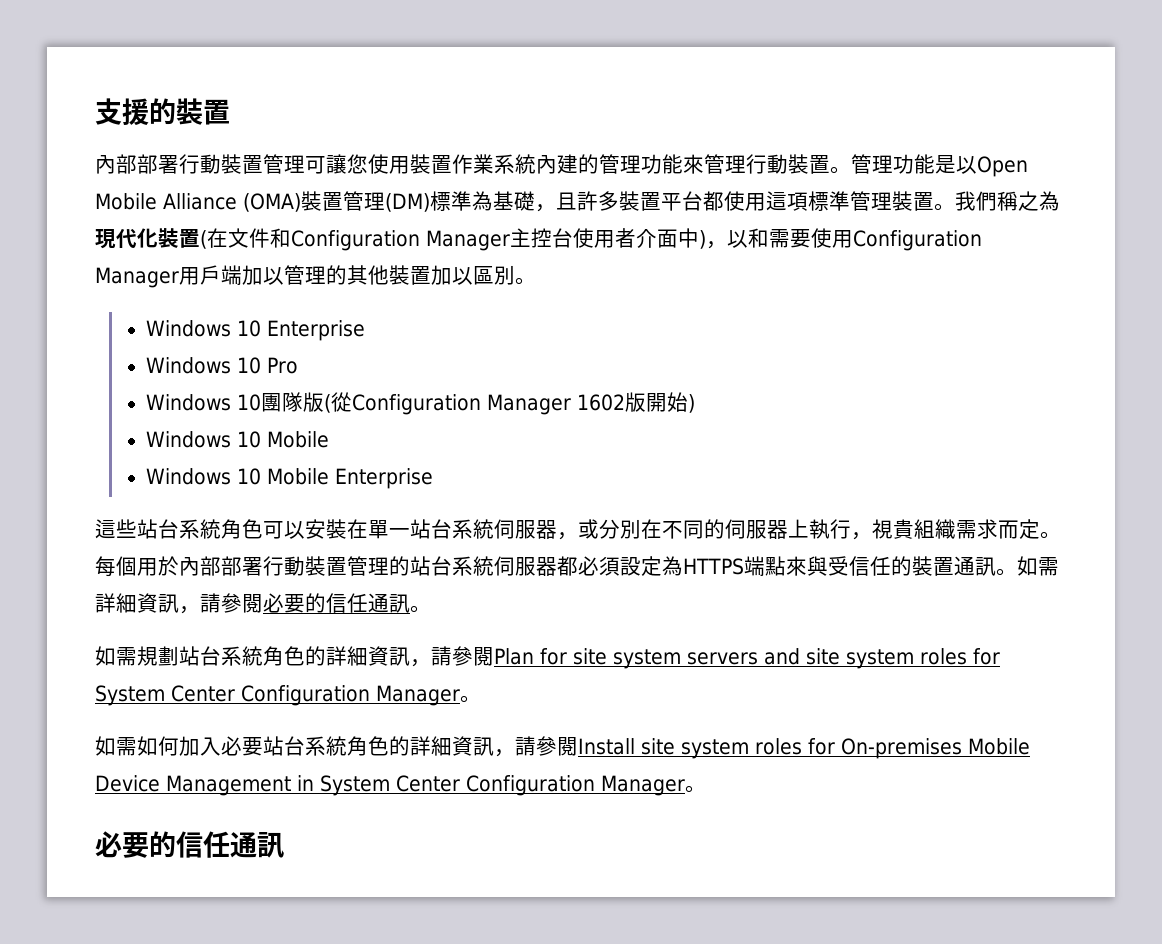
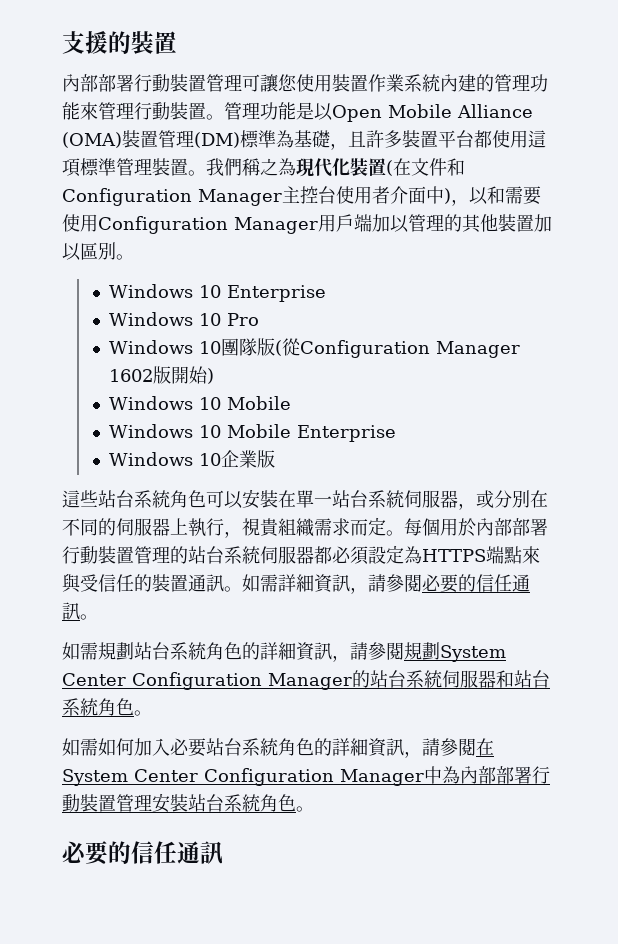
+ Windows 10企業版
- 如需規劃站台系統角色的詳細資訊，請參閱Plan for site system servers and site system roles for System Center Configuration Manager。
+ 如需規劃站台系統角色的詳細資訊，請參閱規劃System Center Configuration Manager的站台系統伺服器和站台系統角色。
- 如需如何加入必要站台系統角色的詳細資訊，請參閱Install site system roles for On-premises Mobile Device Management in System Center Configuration Manager。
+ 如需如何加入必要站台系統角色的詳細資訊，請參閱在System Center Configuration Manager中為內部部署行動裝置管理安裝站台系統角色。

